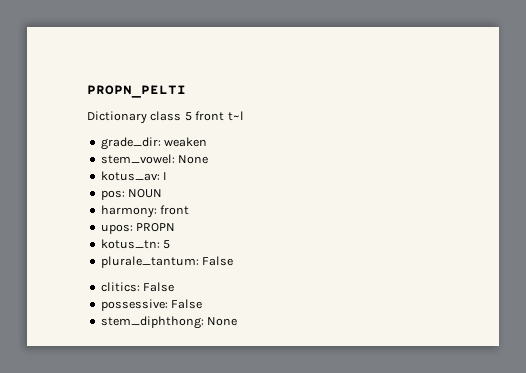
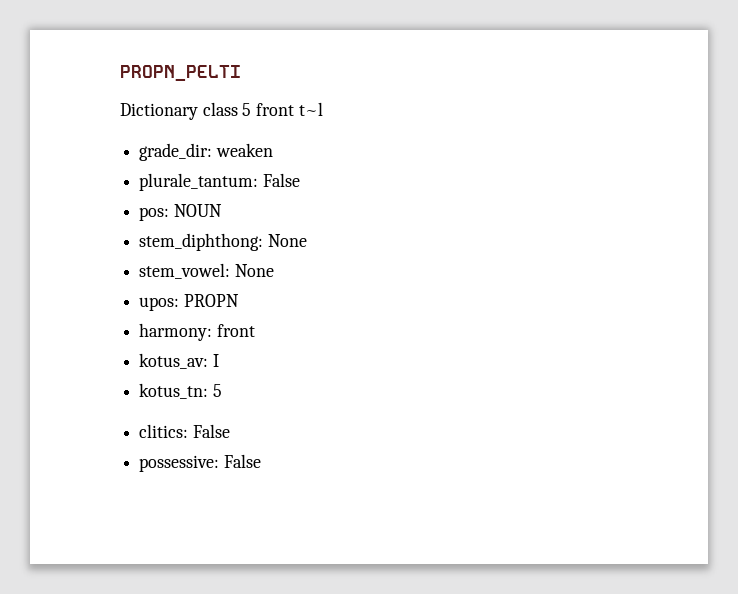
+ plurale_tantum: False
+ pos: NOUN
+ stem_diphthong: None
  stem_vowel: None
+ upos: PROPN
+ harmony: front
  kotus_av: I
- pos: NOUN
- harmony: front
- upos: PROPN
- plurale_tantum: False
- stem_diphthong: None

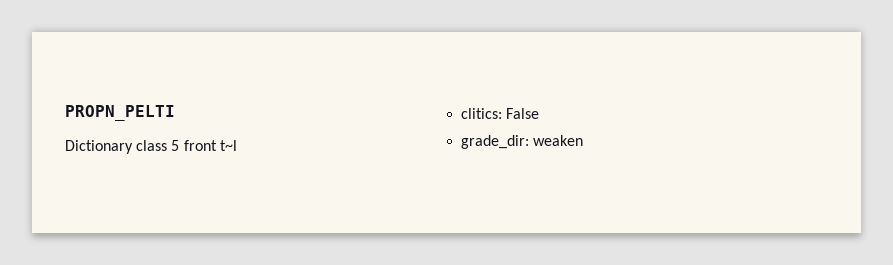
- grade_dir: weaken
- plurale_tantum: False
- pos: NOUN
- stem_diphthong: None
- stem_vowel: None
- upos: PROPN
- harmony: front
- kotus_av: I
- kotus_tn: 5
- possessive: False
+ grade_dir: weaken

